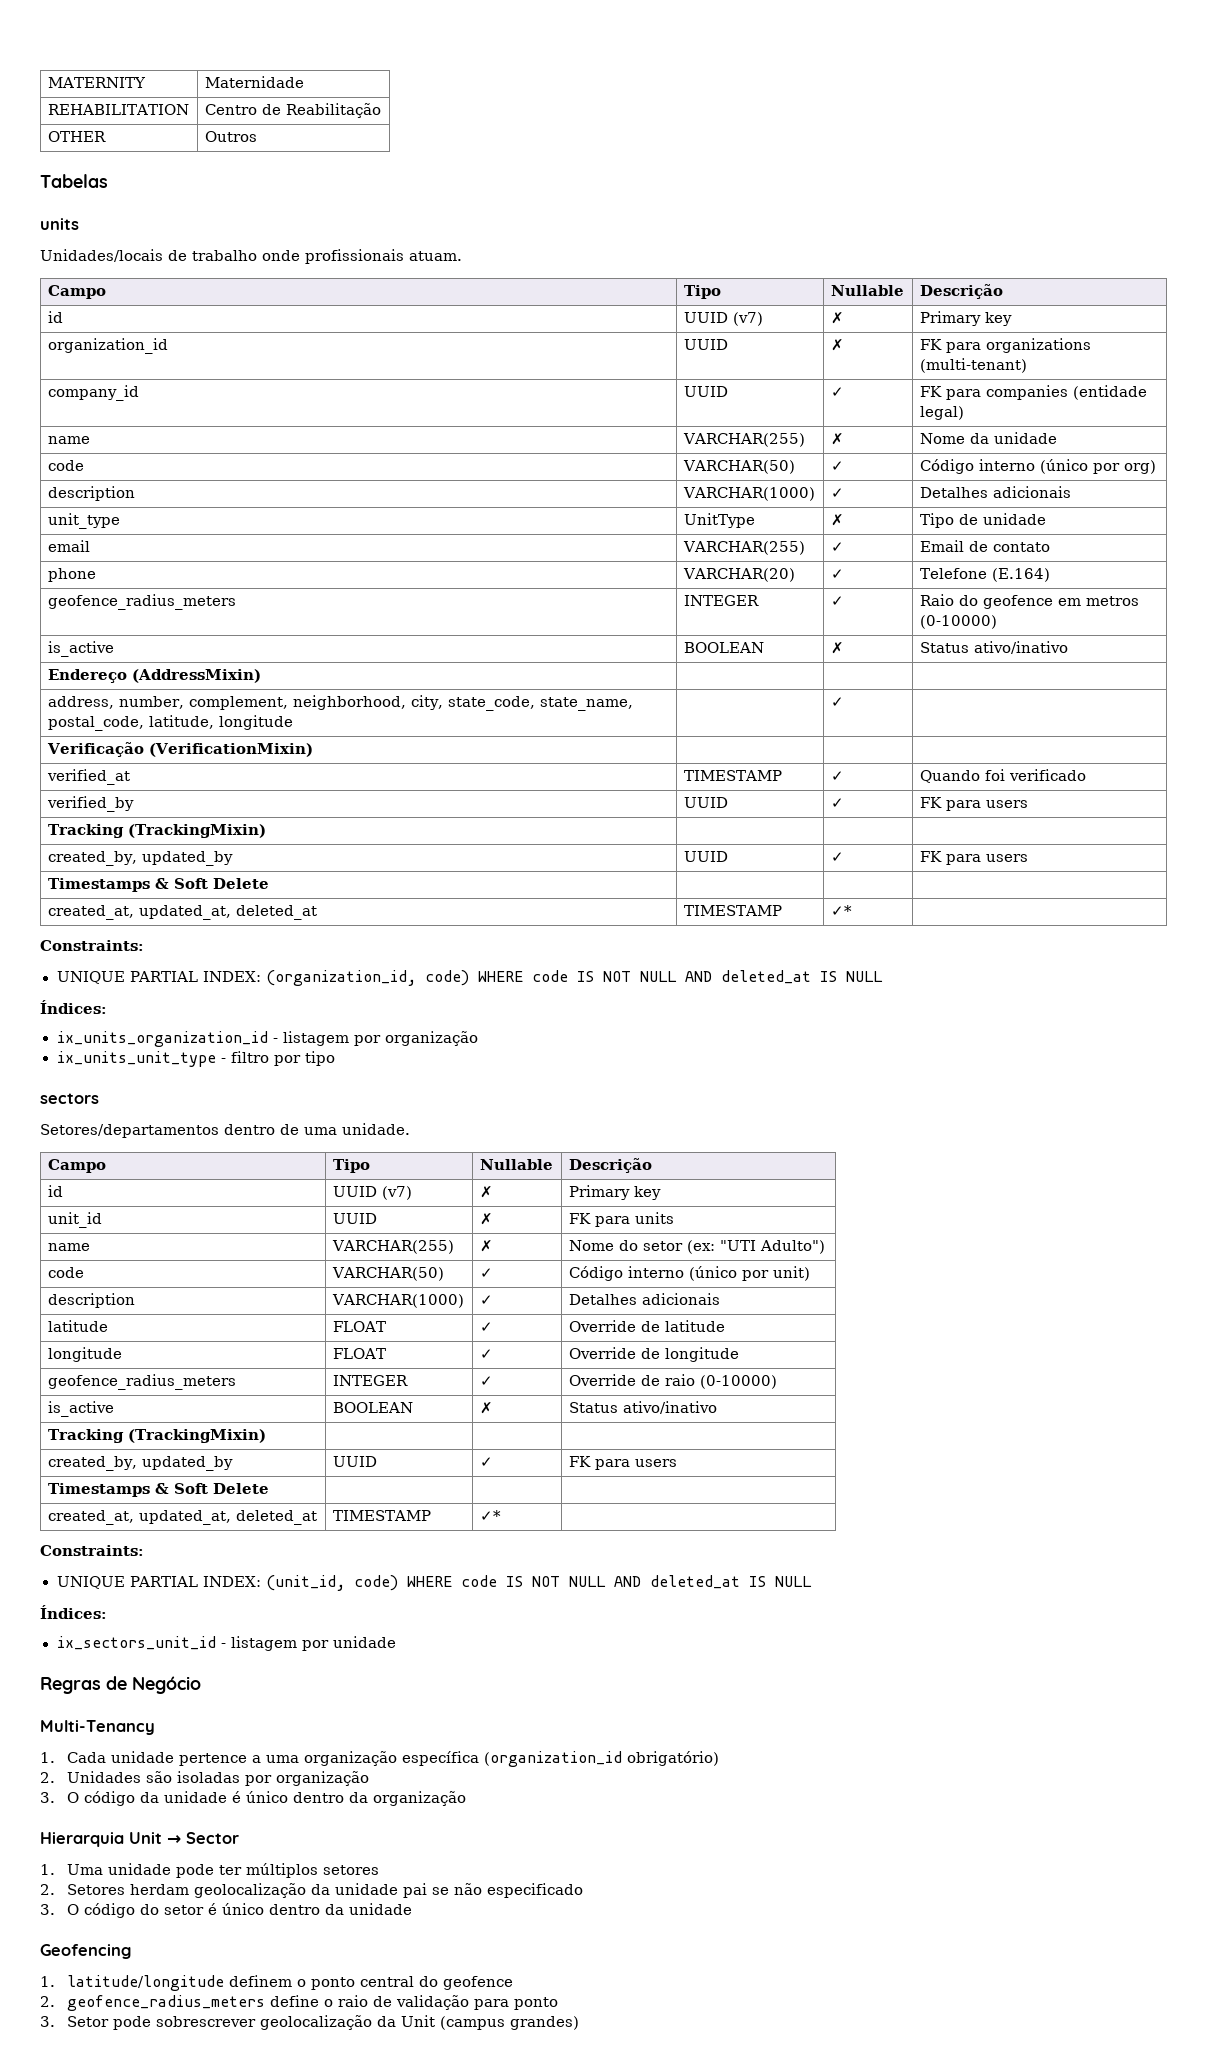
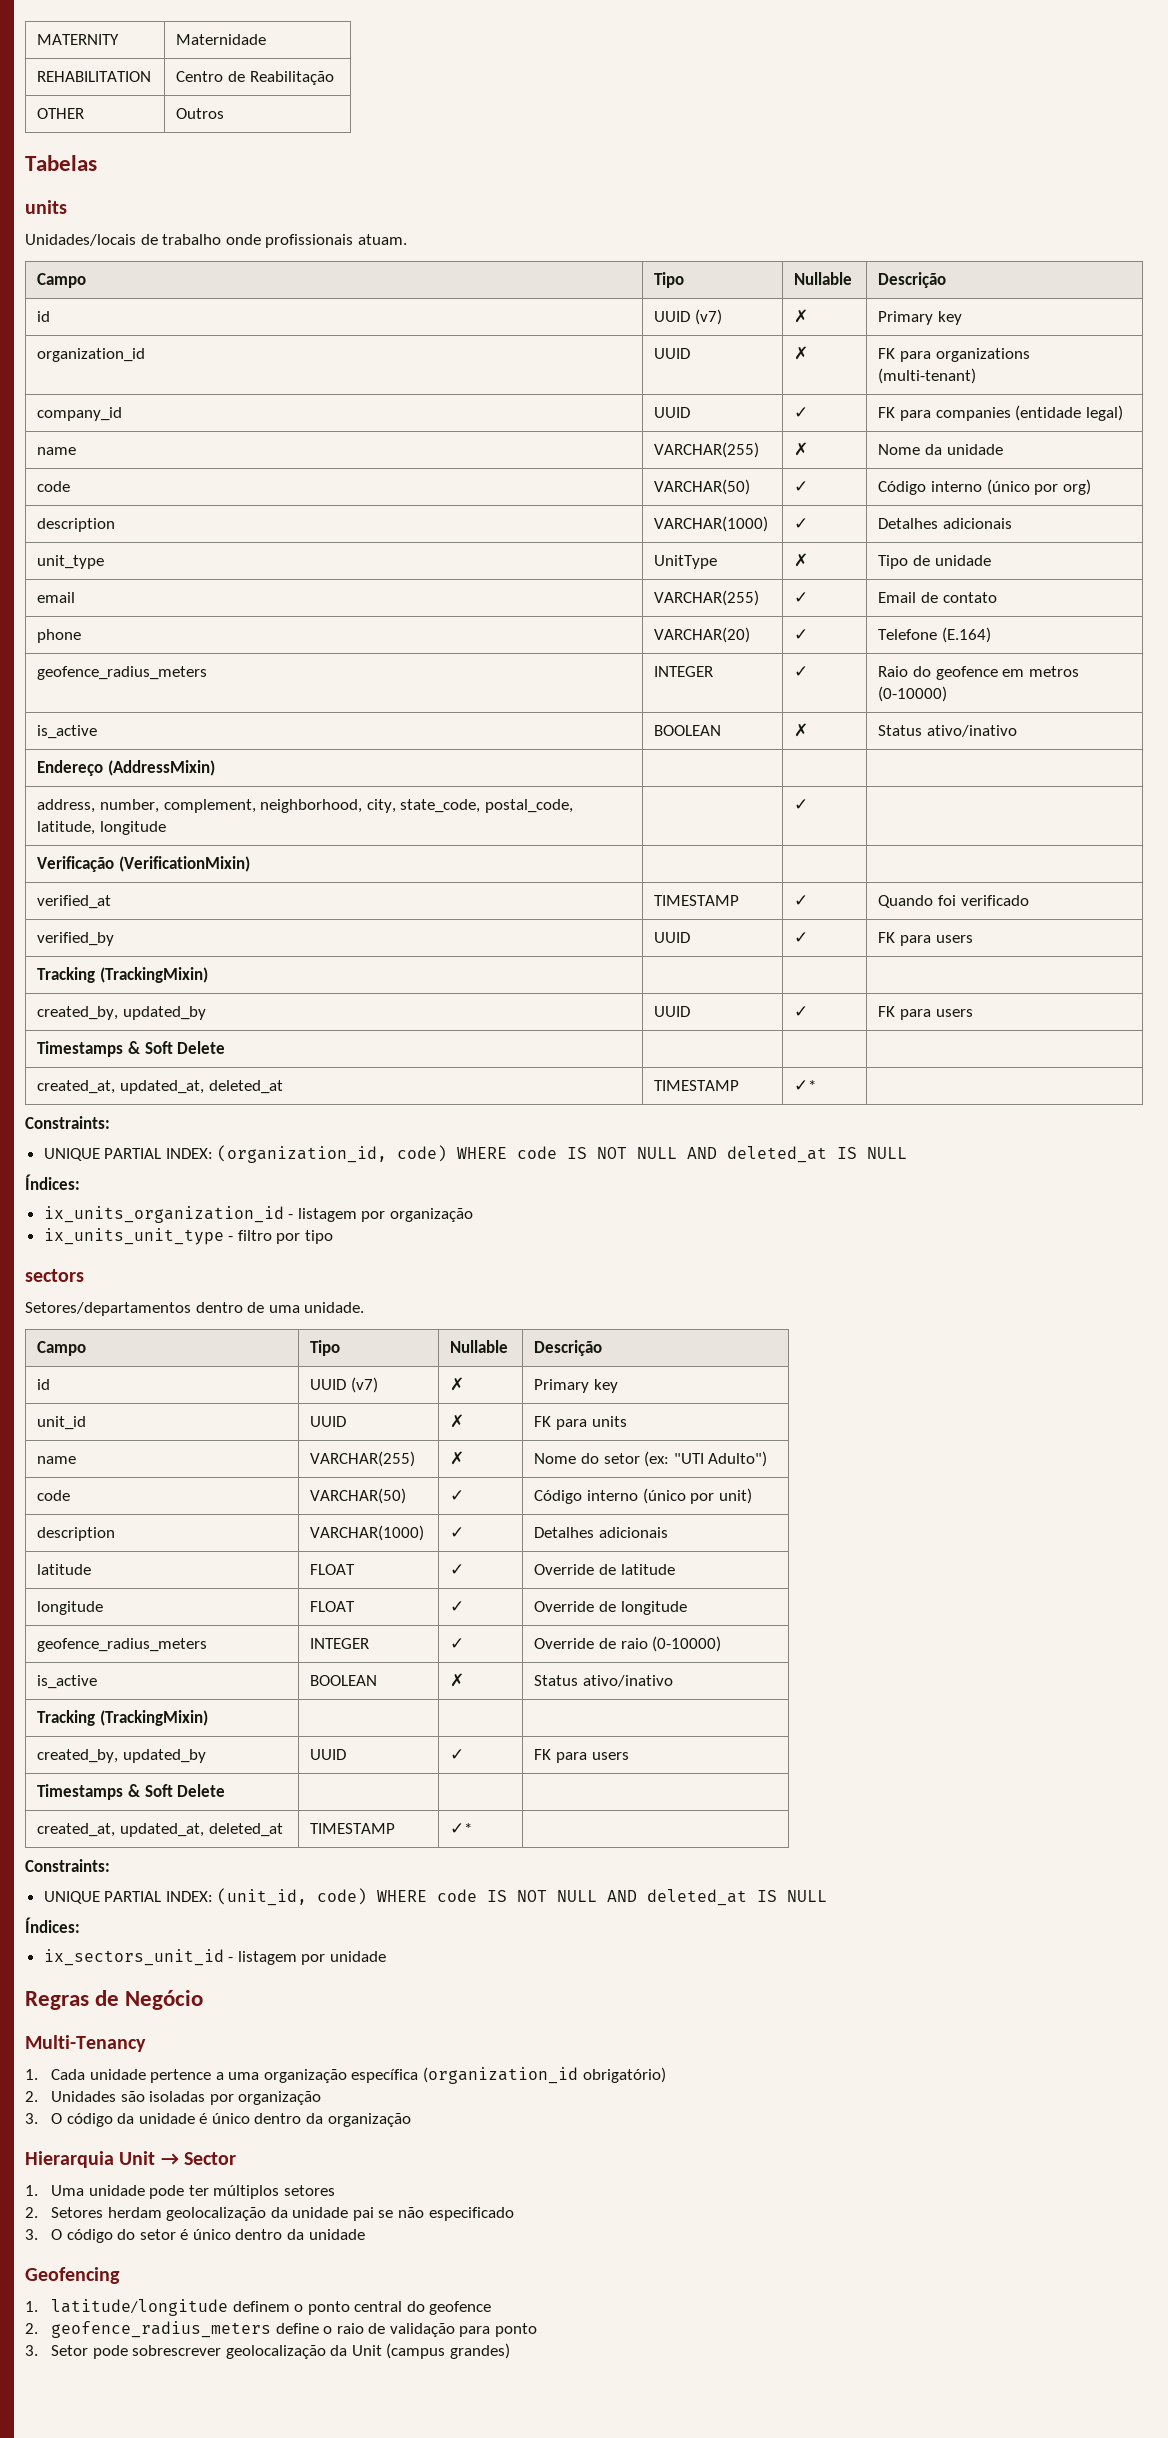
- address, number, complement, neighborhood, city, state_code, state_name, postal_code, latitude, longitude | | ✓ |
+ address, number, complement, neighborhood, city, state_code, postal_code, latitude, longitude | | ✓ |

